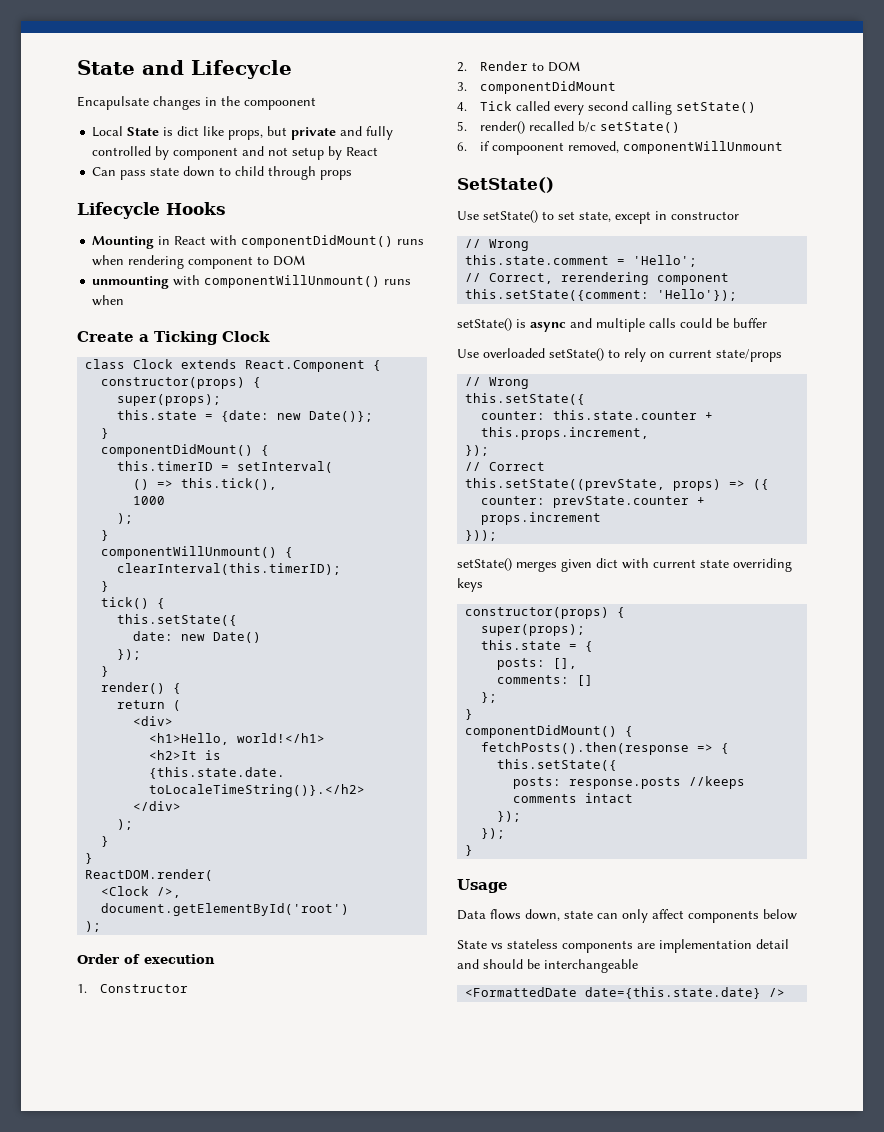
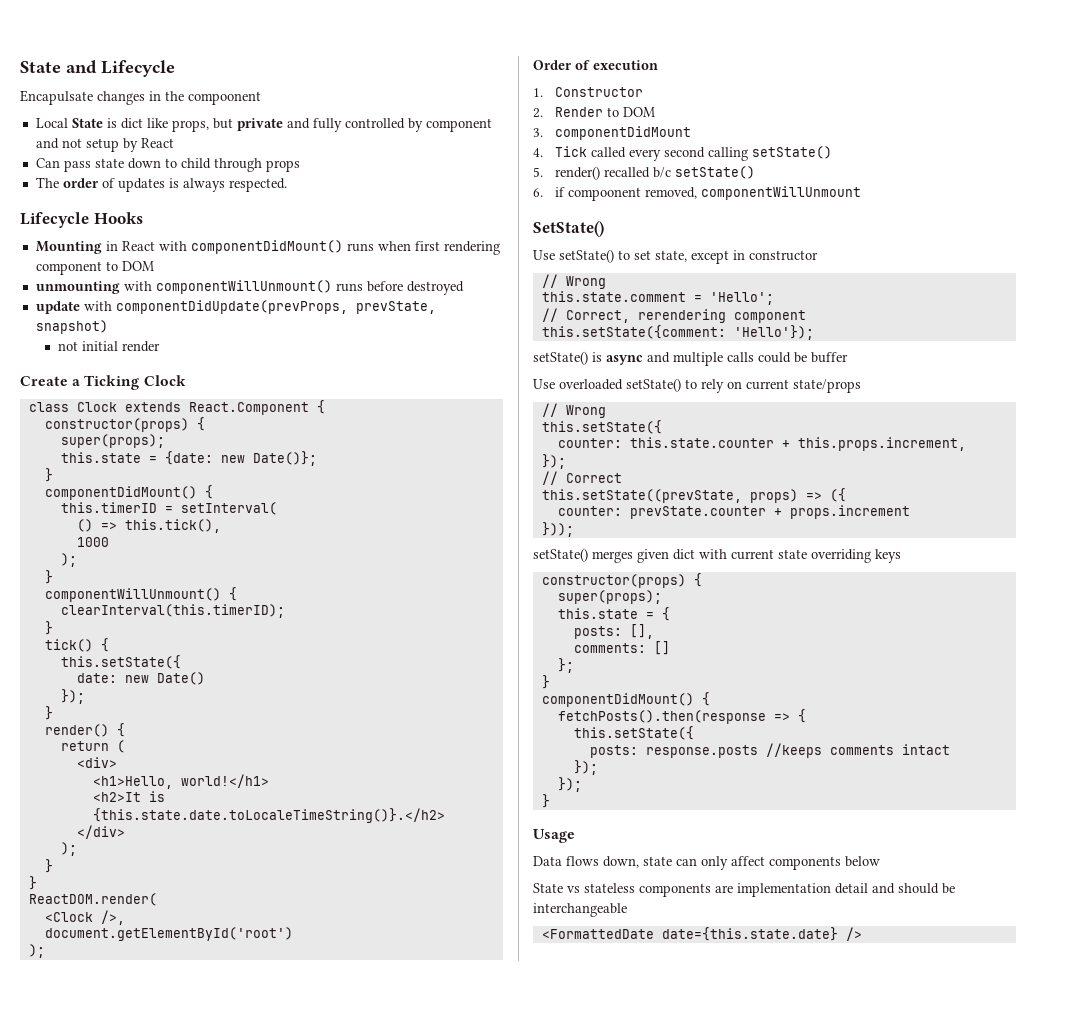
+ The order of updates is always respected.
- Mounting in React with componentDidMount() runs when rendering component to DOM
+ Mounting in React with componentDidMount() runs when first rendering component to DOM
- unmounting with componentWillUnmount() runs when
+ unmounting with componentWillUnmount() runs before destroyed
+ update with componentDidUpdate(prevProps, prevState, snapshot)
+ not initial render

